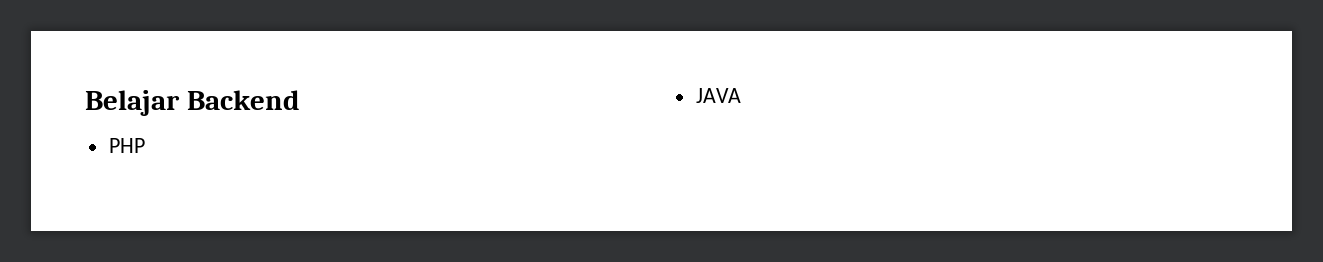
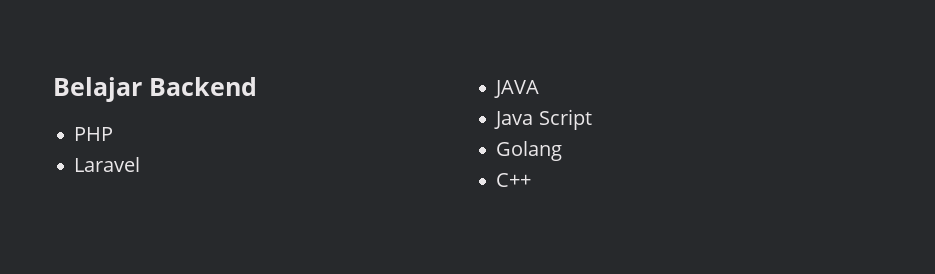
+ Laravel
+ Java Script
+ Golang
+ C++

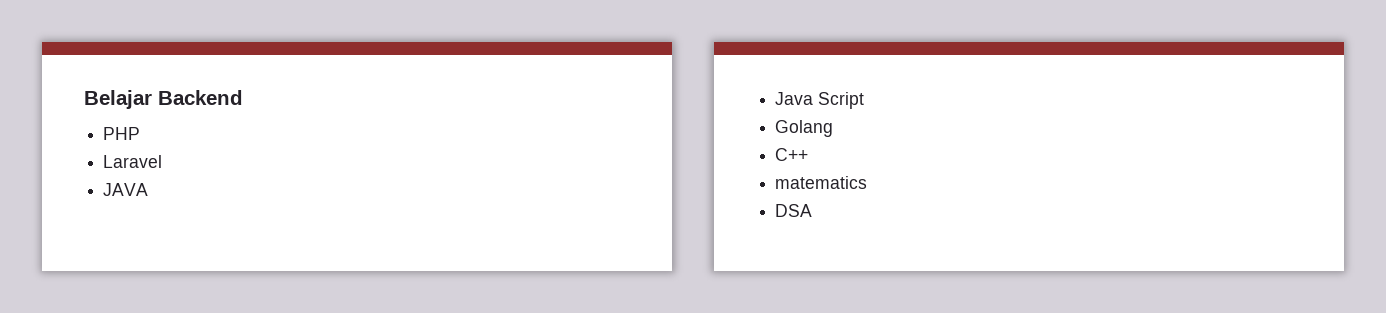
+ matematics
+ DSA

